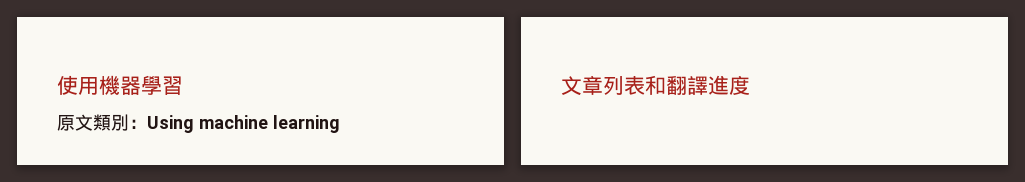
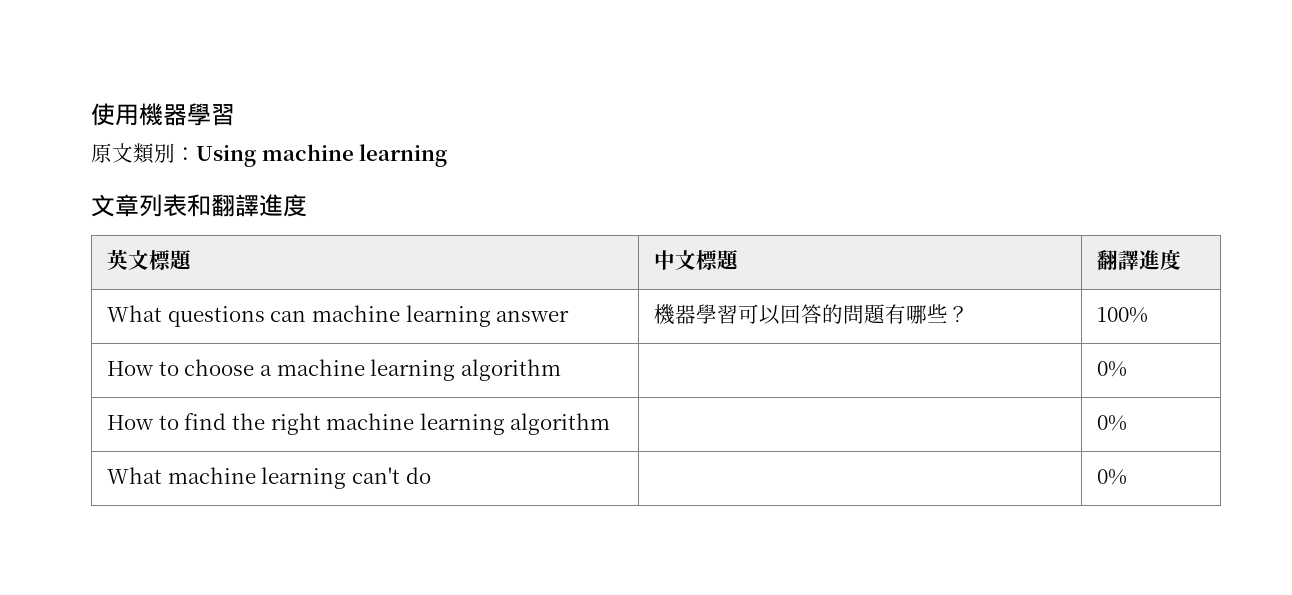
+ 英文標題 | 中文標題 | 翻譯進度
+ What questions can machine learning answer | 機器學習可以回答的問題有哪些？ | 100%
+ How to choose a machine learning algorithm | | 0%
+ How to find the right machine learning algorithm | | 0%
+ What machine learning can't do | | 0%

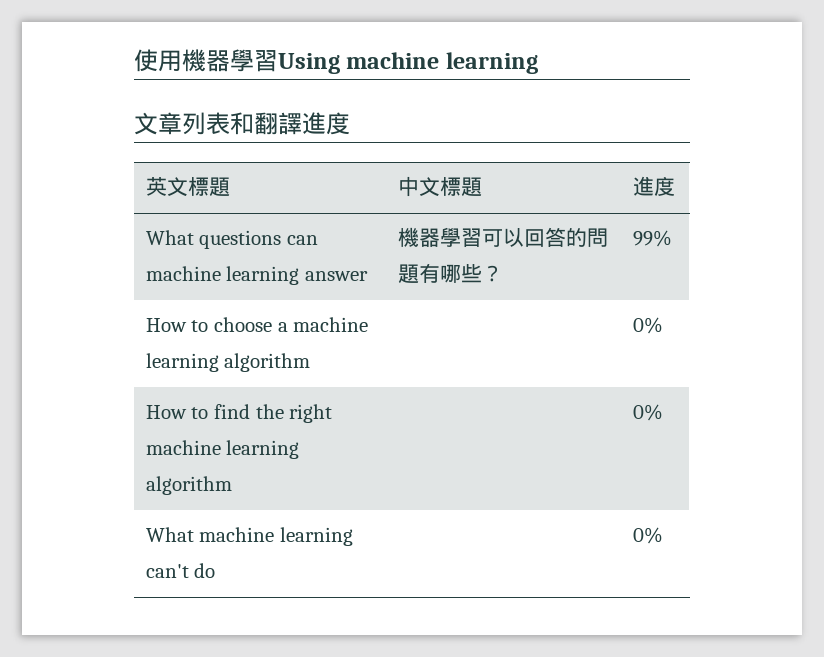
- 使用機器學習
- 原文類別：Using machine learning
+ 使用機器學習Using machine learning
- 英文標題 | 中文標題 | 翻譯進度
+ 英文標題 | 中文標題 | 進度
- What questions can machine learning answer | 機器學習可以回答的問題有哪些？ | 100%
+ What questions can machine learning answer | 機器學習可以回答的問題有哪些？ | 99%

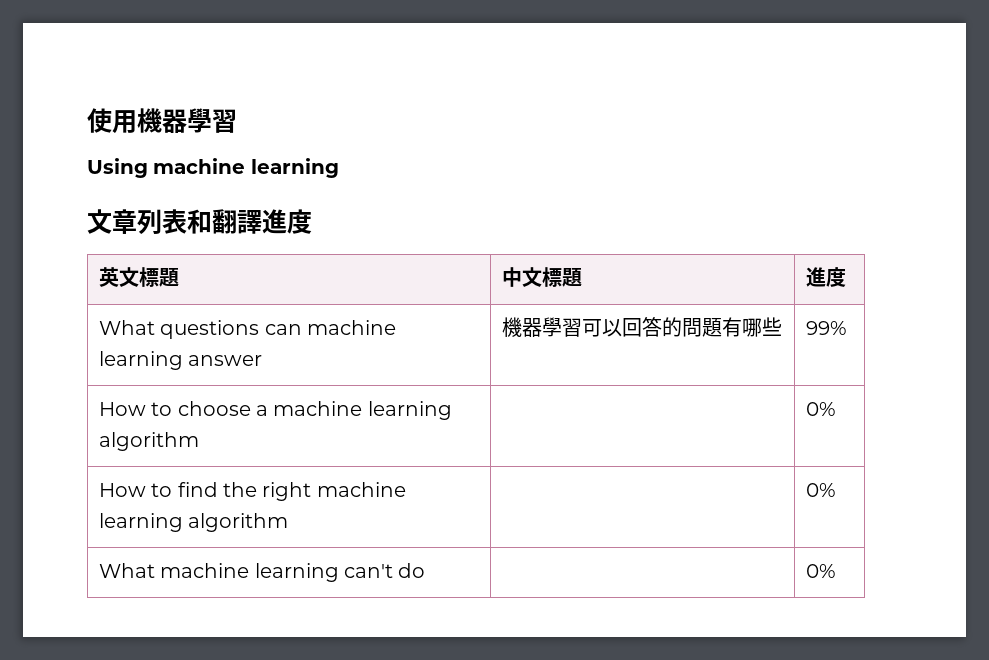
- 使用機器學習Using machine learning
+ 使用機器學習
+ Using machine learning
- What questions can machine learning answer | 機器學習可以回答的問題有哪些？ | 99%
+ What questions can machine learning answer | 機器學習可以回答的問題有哪些 | 99%

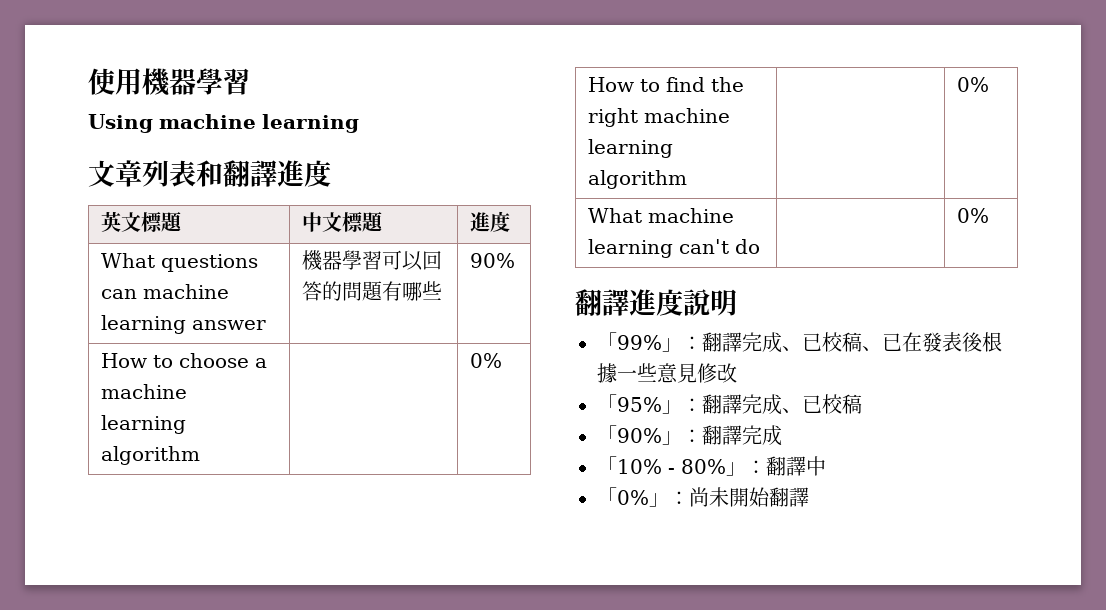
- What questions can machine learning answer | 機器學習可以回答的問題有哪些 | 99%
+ What questions can machine learning answer | 機器學習可以回答的問題有哪些 | 90%
+ 翻譯進度說明
+ 「99%」：翻譯完成、已校稿、已在發表後根據一些意見修改
+ 「95%」：翻譯完成、已校稿
+ 「90%」：翻譯完成
+ 「10% - 80%」：翻譯中
+ 「0%」：尚未開始翻譯

